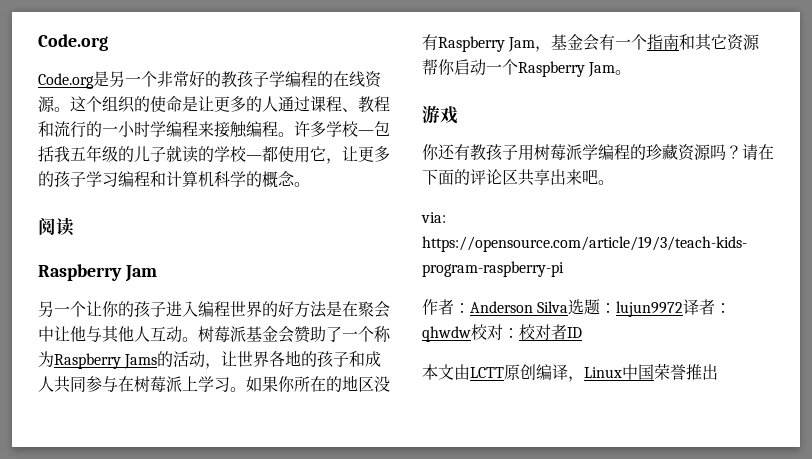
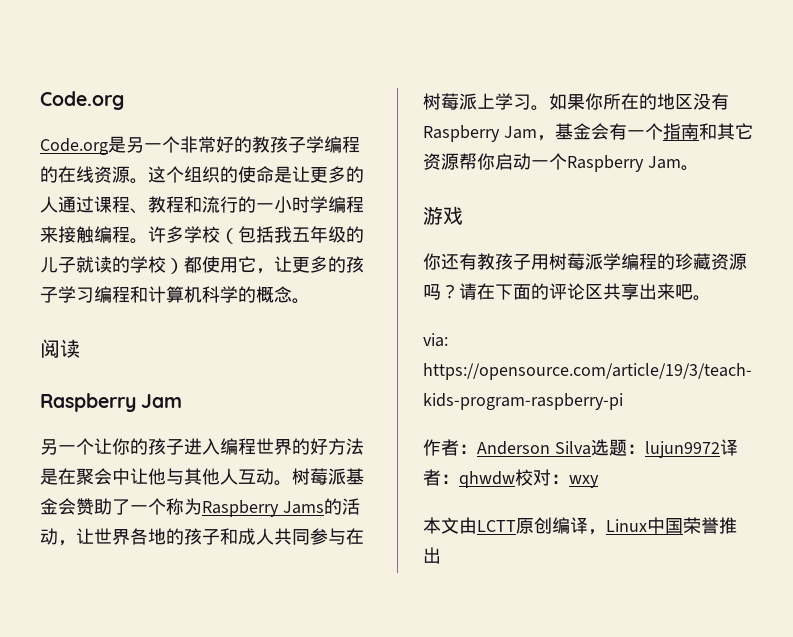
- 许多学校—包括我五年级的儿子就读的学校—都使用它，让更多的孩子学习编程和计算机科学的概念。
+ 许多学校（包括我五年级的儿子就读的学校）都使用它，让更多的孩子学习编程和计算机科学的概念。
- 作者：Anderson Silva选题：lujun9972译者：qhwdw校对：校对者ID
+ 作者：Anderson Silva选题：lujun9972译者：qhwdw校对：wxy

